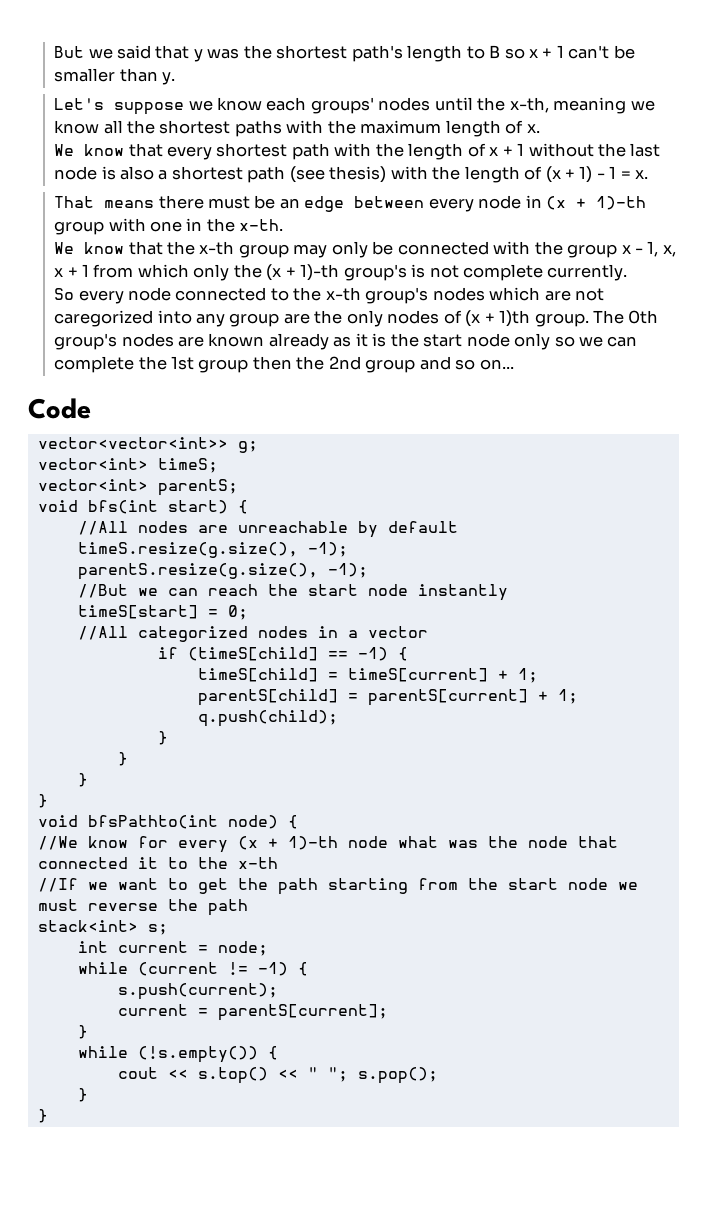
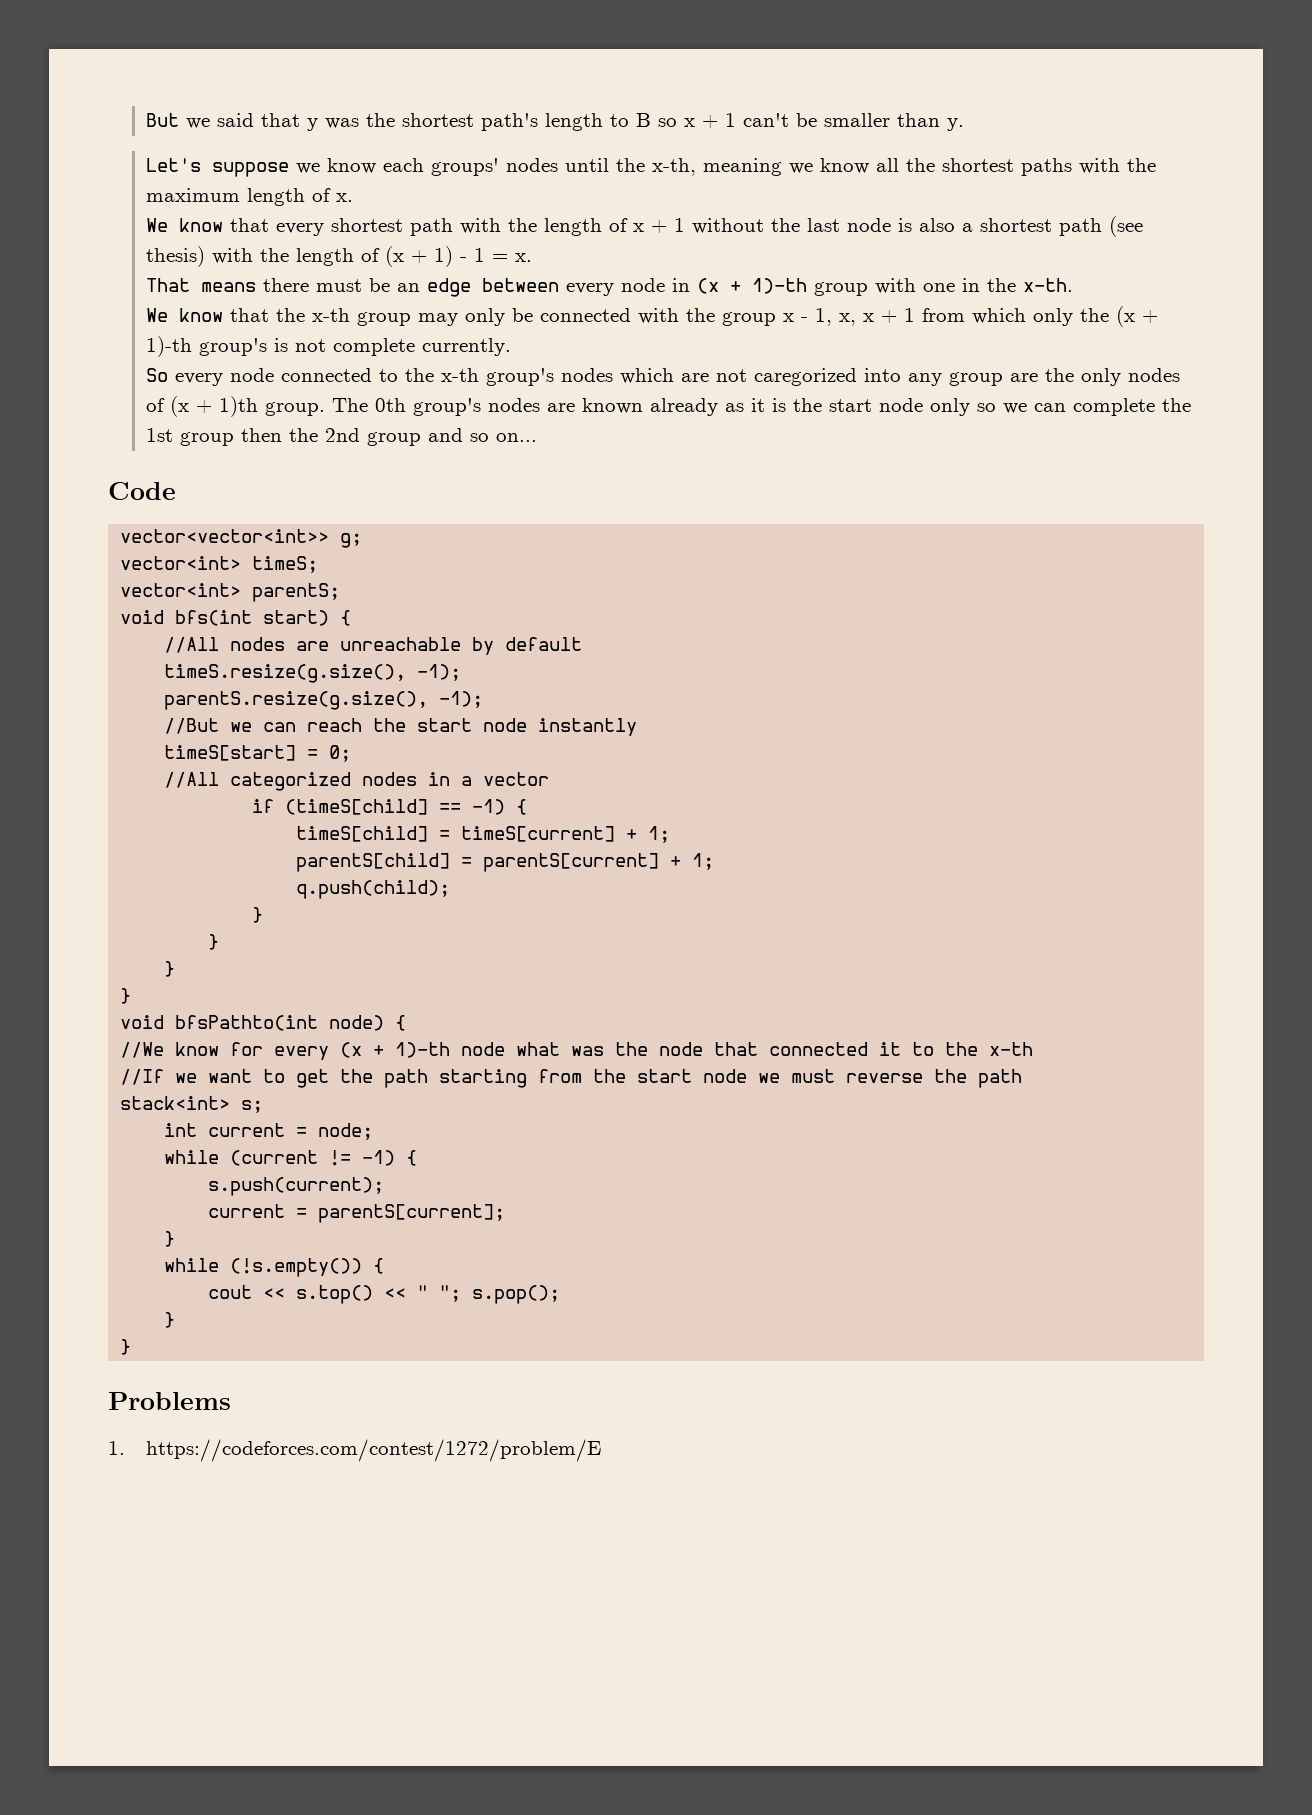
+ Problems
+ 1. https://codeforces.com/contest/1272/problem/E

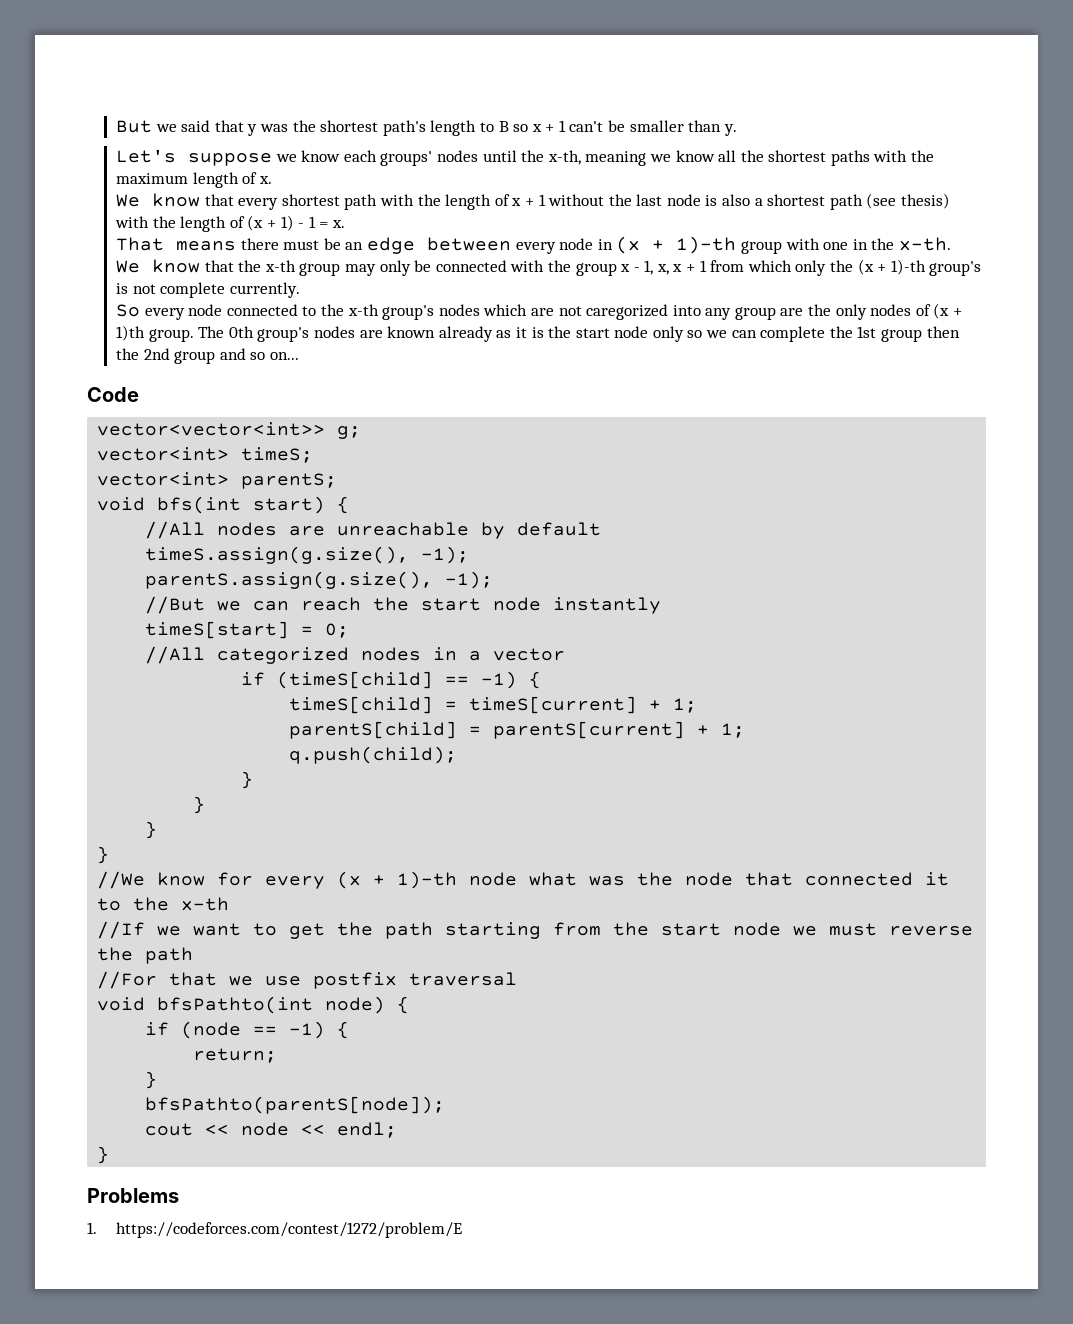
- timeS.resize(g.size(), -1);
- parentS.resize(g.size(), -1);
+ timeS.assign(g.size(), -1);
+ parentS.assign(g.size(), -1);
- void bfsPathto(int node) {
- stack<int> s;
- int current = node;
- while (current != -1) {
- s.push(current);
- current = parentS[current];
+ //For that we use postfix traversal
+ void bfsPathto(int node) {
+ if (node == -1) {
+ return;
  }
- while (!s.empty()) {
- cout << s.top() << " "; s.pop();
- }
+ bfsPathto(parentS[node]);
+ cout << node << endl;

